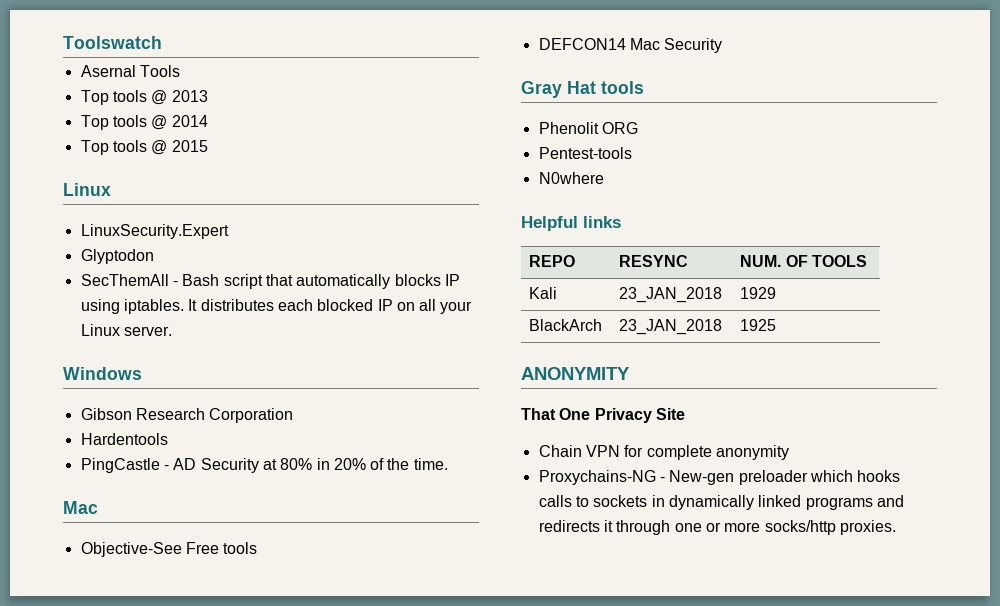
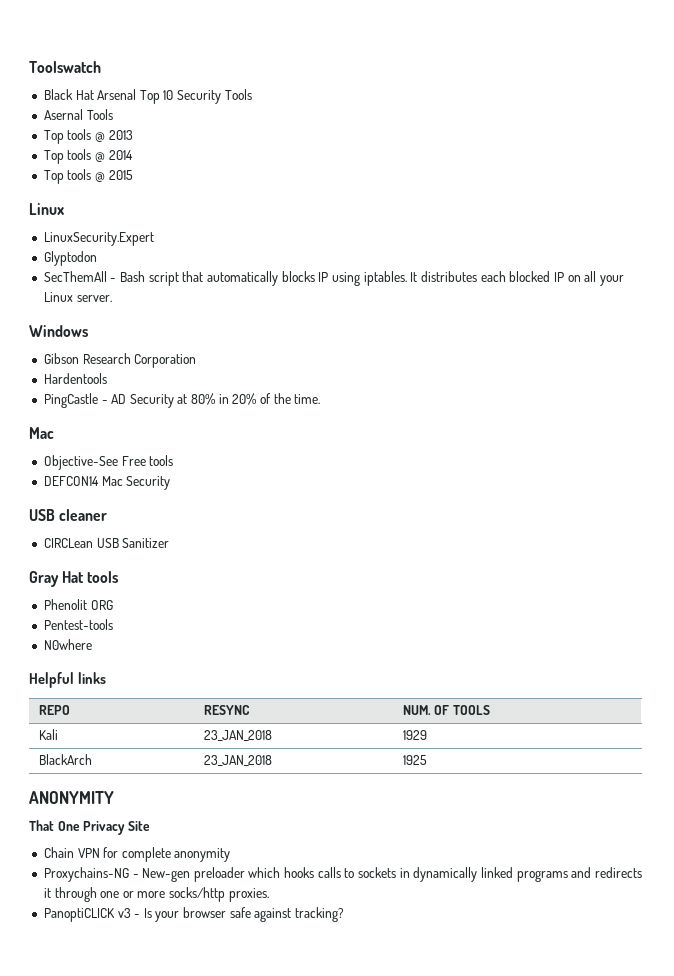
+ Black Hat Arsenal Top 10 Security Tools
+ USB cleaner
+ CIRCLean USB Sanitizer
+ PanoptiCLICK v3 - Is your browser safe against tracking?

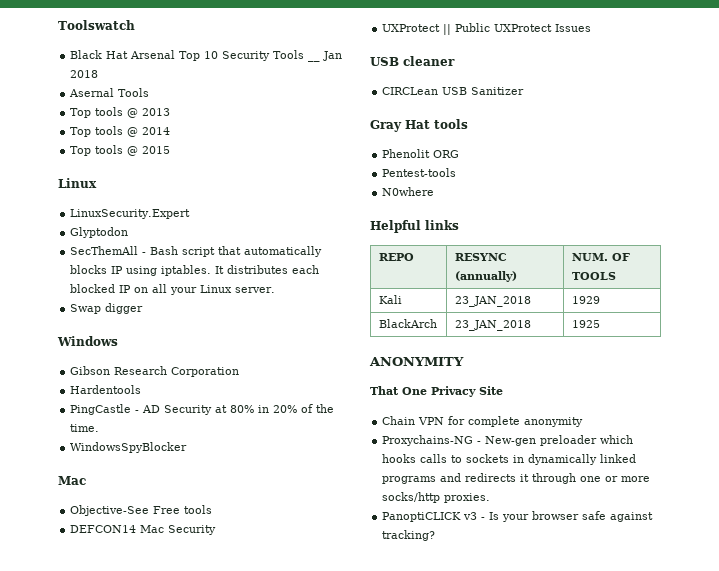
- Black Hat Arsenal Top 10 Security Tools
+ Black Hat Arsenal Top 10 Security Tools __ Jan 2018
+ Swap digger
+ WindowsSpyBlocker
+ UXProtect || Public UXProtect Issues
- REPO | RESYNC | NUM. OF TOOLS
+ REPO | RESYNC (annually) | NUM. OF TOOLS

